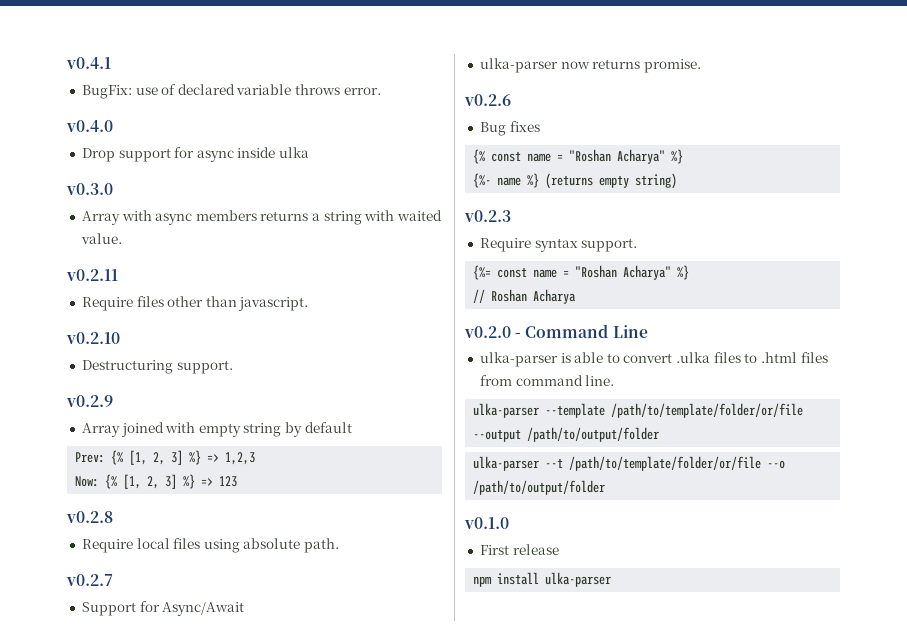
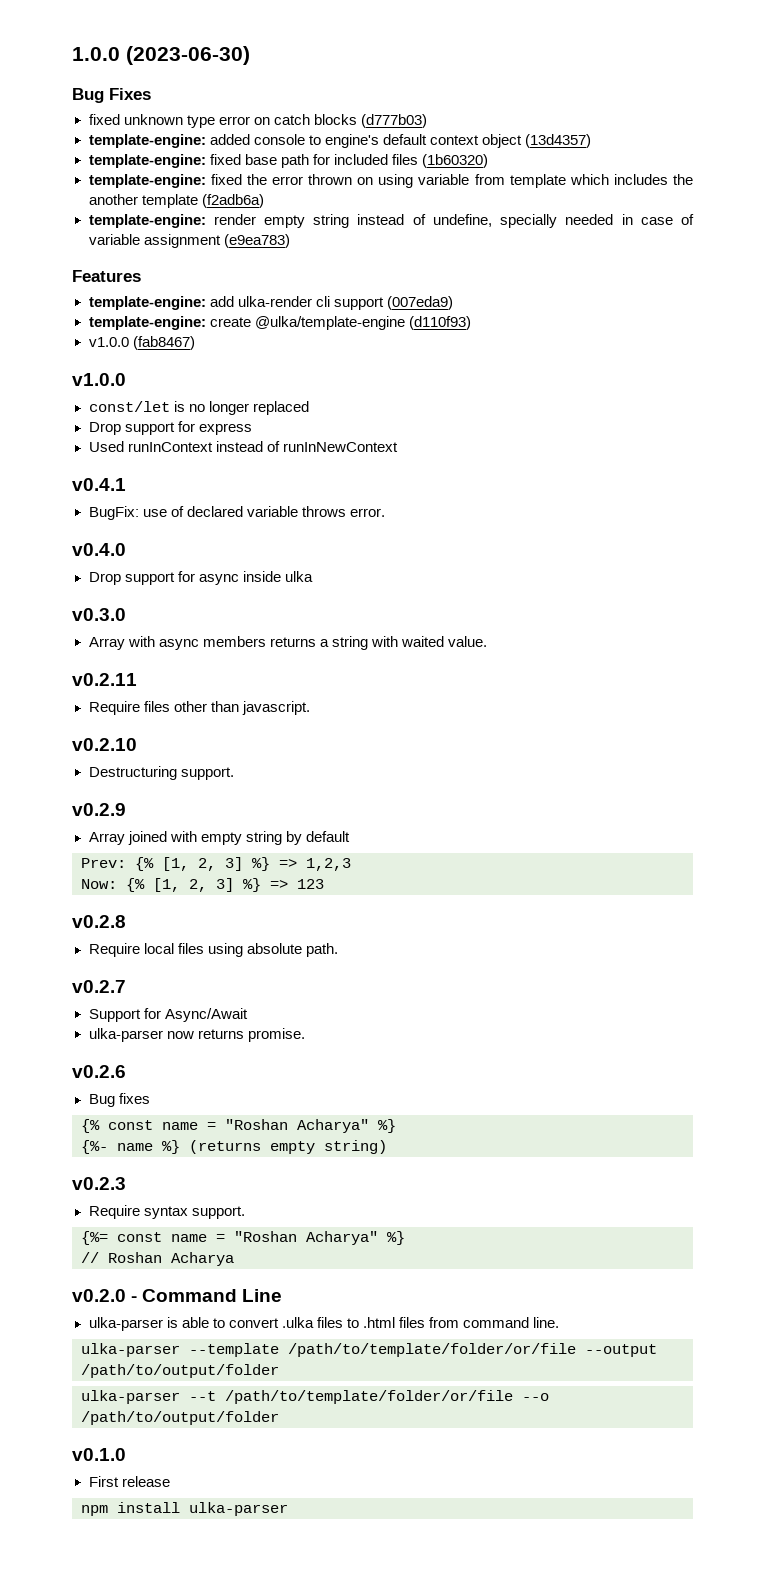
+ 1.0.0 (2023-06-30)
+ Bug Fixes
+ fixed unknown type error on catch blocks (d777b03)
+ template-engine: added console to engine's default context object (13d4357)
+ template-engine: fixed base path for included files (1b60320)
+ template-engine: fixed the error thrown on using variable from template which includes the another template (f2adb6a)
+ template-engine: render empty string instead of undefine, specially needed in case of variable assignment (e9ea783)
+ Features
+ template-engine: add ulka-render cli support (007eda9)
+ template-engine: create @ulka/template-engine (d110f93)
+ v1.0.0 (fab8467)
+ v1.0.0
+ const/let is no longer replaced
+ Drop support for express
+ Used runInContext instead of runInNewContext

